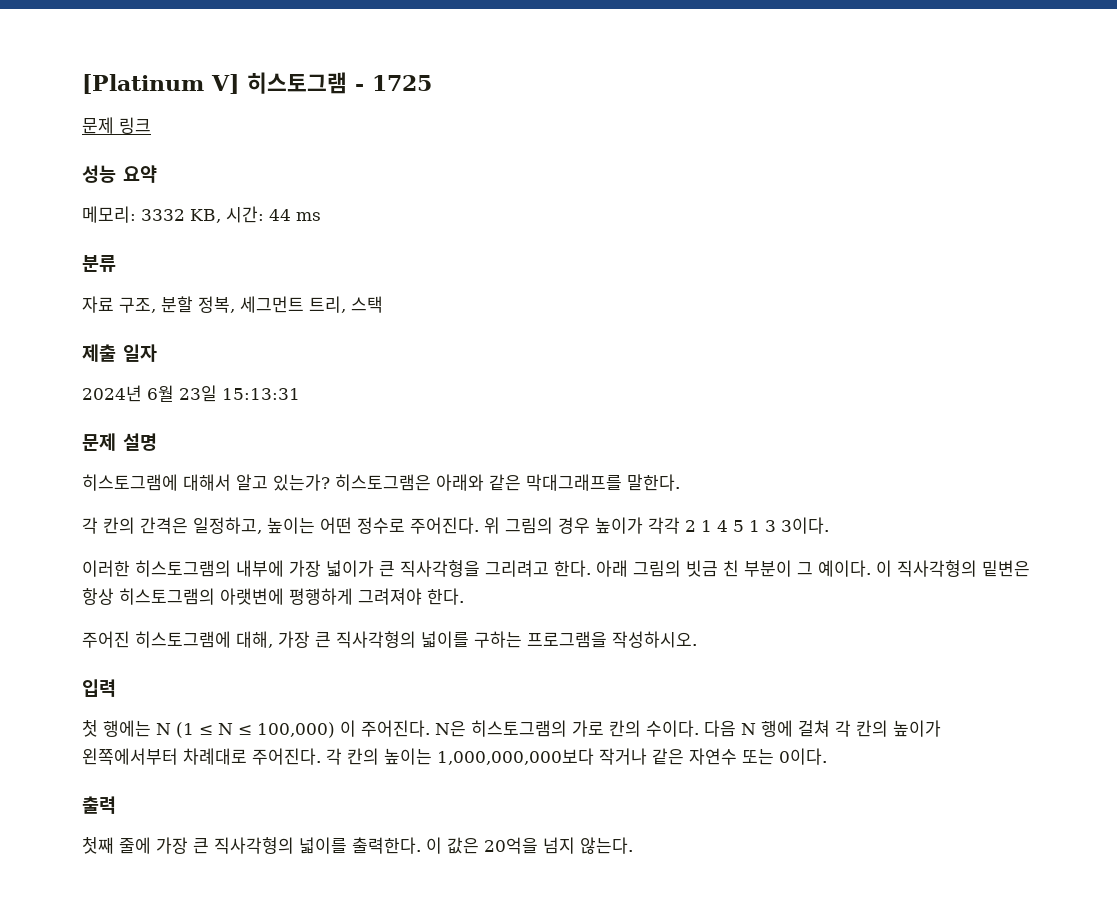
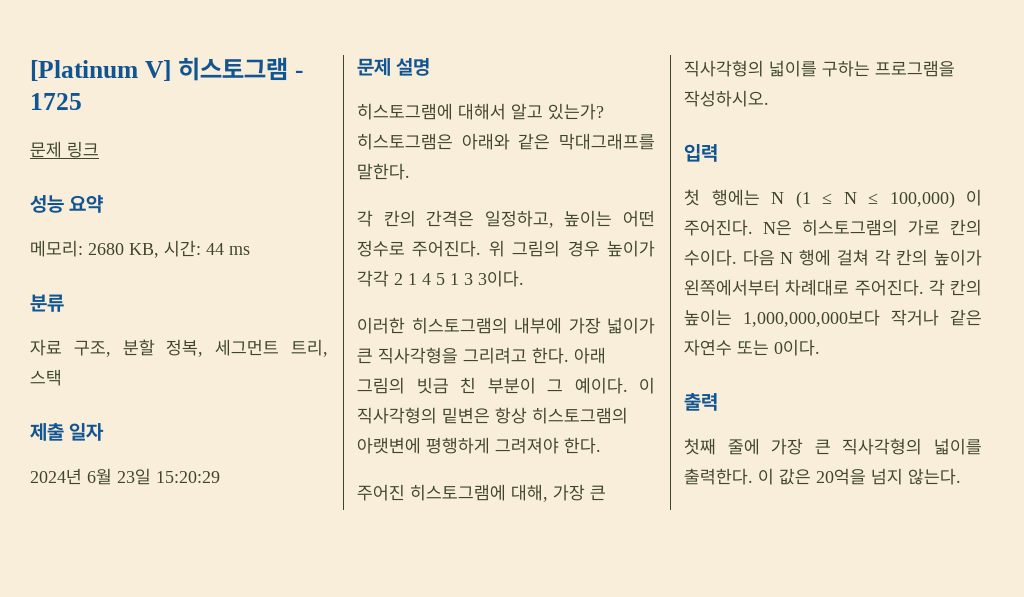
- 메모리: 3332 KB, 시간: 44 ms
+ 메모리: 2680 KB, 시간: 44 ms
- 2024년 6월 23일 15:13:31
+ 2024년 6월 23일 15:20:29

